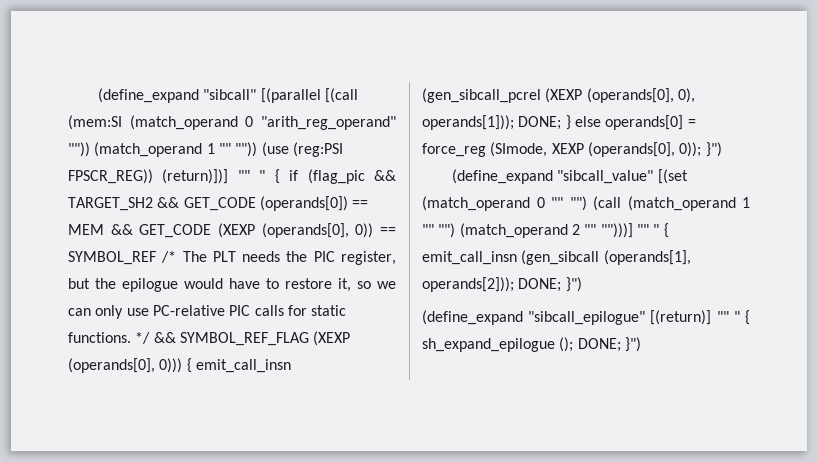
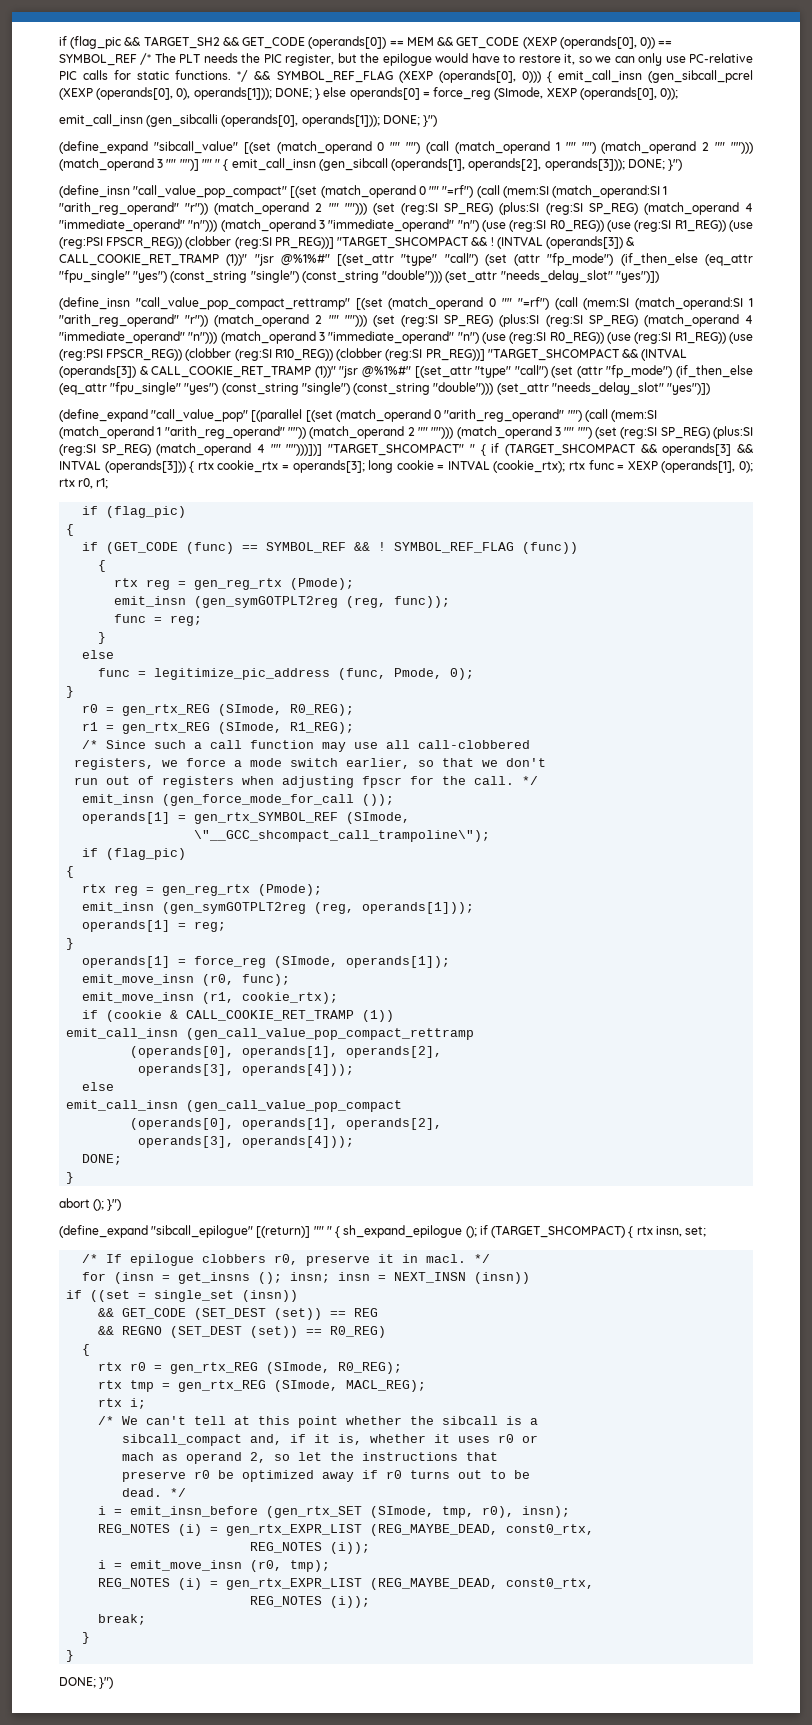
- (define_expand "sibcall" [(parallel [(call (mem:SI (match_operand 0 "arith_reg_operand" "")) (match_operand 1 "" "")) (use (reg:PSI FPSCR_REG)) (return)])] "" " { if (flag_pic && TARGET_SH2 && GET_CODE (operands[0]) == MEM && GET_CODE (XEXP (operands[0], 0)) == SYMBOL_REF /* The PLT needs the PIC register, but the epilogue would have to restore it, so we can only use PC-relative PIC calls for static functions.
+ if (flag_pic && TARGET_SH2 && GET_CODE (operands[0]) == MEM && GET_CODE (XEXP (operands[0], 0)) == SYMBOL_REF /* The PLT needs the PIC register, but the epilogue would have to restore it, so we can only use PC-relative PIC calls for static functions.
- */ && SYMBOL_REF_FLAG (XEXP (operands[0], 0))) { emit_call_insn (gen_sibcall_pcrel (XEXP (operands[0], 0), operands[1])); DONE; } else operands[0] = force_reg (SImode, XEXP (operands[0], 0)); }")
+ */ && SYMBOL_REF_FLAG (XEXP (operands[0], 0))) { emit_call_insn (gen_sibcall_pcrel (XEXP (operands[0], 0), operands[1])); DONE; } else operands[0] = force_reg (SImode, XEXP (operands[0], 0));
+ emit_call_insn (gen_sibcalli (operands[0], operands[1])); DONE; }")
- (define_expand "sibcall_value" [(set (match_operand 0 "" "") (call (match_operand 1 "" "") (match_operand 2 "" "")))] "" " { emit_call_insn (gen_sibcall (operands[1], operands[2])); DONE; }")
+ (define_expand "sibcall_value" [(set (match_operand 0 "" "") (call (match_operand 1 "" "") (match_operand 2 "" ""))) (match_operand 3 "" "")] "" " { emit_call_insn (gen_sibcall (operands[1], operands[2], operands[3])); DONE; }")
+ (define_insn "call_value_pop_compact" [(set (match_operand 0 "" "=rf") (call (mem:SI (match_operand:SI 1 "arith_reg_operand" "r")) (match_operand 2 "" ""))) (set (reg:SI SP_REG) (plus:SI (reg:SI SP_REG) (match_operand 4 "immediate_operand" "n"))) (match_operand 3 "immediate_operand" "n") (use (reg:SI R0_REG)) (use (reg:SI R1_REG)) (use (reg:PSI FPSCR_REG)) (clobber (reg:SI PR_REG))] "TARGET_SHCOMPACT && ! (INTVAL (operands[3]) & CALL_COOKIE_RET_TRAMP (1))" "jsr @%1%#" [(set_attr "type" "call") (set (attr "fp_mode") (if_then_else (eq_attr "fpu_single" "yes") (const_string "single") (const_string "double"))) (set_attr "needs_delay_slot" "yes")])
+ (define_insn "call_value_pop_compact_rettramp" [(set (match_operand 0 "" "=rf") (call (mem:SI (match_operand:SI 1 "arith_reg_operand" "r")) (match_operand 2 "" ""))) (set (reg:SI SP_REG) (plus:SI (reg:SI SP_REG) (match_operand 4 "immediate_operand" "n"))) (match_operand 3 "immediate_operand" "n") (use (reg:SI R0_REG)) (use (reg:SI R1_REG)) (use (reg:PSI FPSCR_REG)) (clobber (reg:SI R10_REG)) (clobber (reg:SI PR_REG))] "TARGET_SHCOMPACT && (INTVAL (operands[3]) & CALL_COOKIE_RET_TRAMP (1))" "jsr @%1%#" [(set_attr "type" "call") (set (attr "fp_mode") (if_then_else (eq_attr "fpu_single" "yes") (const_string "single") (const_string "double"))) (set_attr "needs_delay_slot" "yes")])
+ (define_expand "call_value_pop" [(parallel [(set (match_operand 0 "arith_reg_operand" "") (call (mem:SI (match_operand 1 "arith_reg_operand" "")) (match_operand 2 "" ""))) (match_operand 3 "" "") (set (reg:SI SP_REG) (plus:SI (reg:SI SP_REG) (match_operand 4 "" "")))])] "TARGET_SHCOMPACT" " { if (TARGET_SHCOMPACT && operands[3] && INTVAL (operands[3])) { rtx cookie_rtx = operands[3]; long cookie = INTVAL (cookie_rtx); rtx func = XEXP (operands[1], 0); rtx r0, r1;
+ if (flag_pic)
+ {
+ if (GET_CODE (func) == SYMBOL_REF && ! SYMBOL_REF_FLAG (func))
+ {
+ rtx reg = gen_reg_rtx (Pmode);
+ emit_insn (gen_symGOTPLT2reg (reg, func));
+ func = reg;
+ }
+ else
+ func = legitimize_pic_address (func, Pmode, 0);
+ }
+ r0 = gen_rtx_REG (SImode, R0_REG);
+ r1 = gen_rtx_REG (SImode, R1_REG);
+ /* Since such a call function may use all call-clobbered
+ registers, we force a mode switch earlier, so that we don't
+ run out of registers when adjusting fpscr for the call. */
+ emit_insn (gen_force_mode_for_call ());
+ operands[1] = gen_rtx_SYMBOL_REF (SImode,
+ \"__GCC_shcompact_call_trampoline\");
+ if (flag_pic)
+ {
+ rtx reg = gen_reg_rtx (Pmode);
+ emit_insn (gen_symGOTPLT2reg (reg, operands[1]));
+ operands[1] = reg;
+ }
+ operands[1] = force_reg (SImode, operands[1]);
+ emit_move_insn (r0, func);
+ emit_move_insn (r1, cookie_rtx);
+ if (cookie & CALL_COOKIE_RET_TRAMP (1))
+ emit_call_insn (gen_call_value_pop_compact_rettramp
+ (operands[0], operands[1], operands[2],
+ operands[3], operands[4]));
+ else
+ emit_call_insn (gen_call_value_pop_compact
+ (operands[0], operands[1], operands[2],
+ operands[3], operands[4]));
+ DONE;
+ }
+ abort (); }")
- (define_expand "sibcall_epilogue" [(return)] "" " { sh_expand_epilogue (); DONE; }")
+ (define_expand "sibcall_epilogue" [(return)] "" " { sh_expand_epilogue (); if (TARGET_SHCOMPACT) { rtx insn, set;
+ /* If epilogue clobbers r0, preserve it in macl. */
+ for (insn = get_insns (); insn; insn = NEXT_INSN (insn))
+ if ((set = single_set (insn))
+ && GET_CODE (SET_DEST (set)) == REG
+ && REGNO (SET_DEST (set)) == R0_REG)
+ {
+ rtx r0 = gen_rtx_REG (SImode, R0_REG);
+ rtx tmp = gen_rtx_REG (SImode, MACL_REG);
+ rtx i;
+ /* We can't tell at this point whether the sibcall is a
+ sibcall_compact and, if it is, whether it uses r0 or
+ mach as operand 2, so let the instructions that
+ preserve r0 be optimized away if r0 turns out to be
+ dead. */
+ i = emit_insn_before (gen_rtx_SET (SImode, tmp, r0), insn);
+ REG_NOTES (i) = gen_rtx_EXPR_LIST (REG_MAYBE_DEAD, const0_rtx,
+ REG_NOTES (i));
+ i = emit_move_insn (r0, tmp);
+ REG_NOTES (i) = gen_rtx_EXPR_LIST (REG_MAYBE_DEAD, const0_rtx,
+ REG_NOTES (i));
+ break;
+ }
+ }
+ DONE; }")

